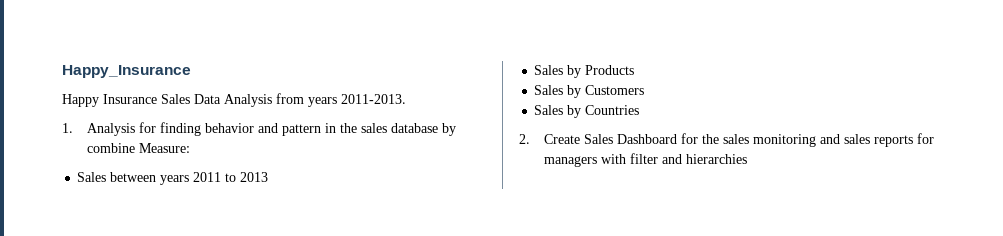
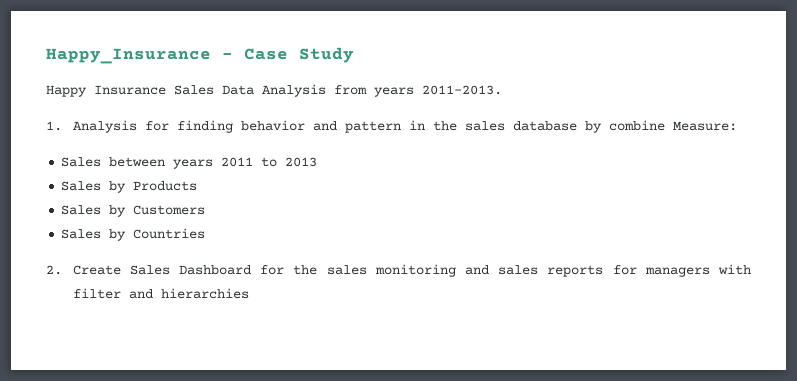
- Happy_Insurance
+ Happy_Insurance - Case Study

